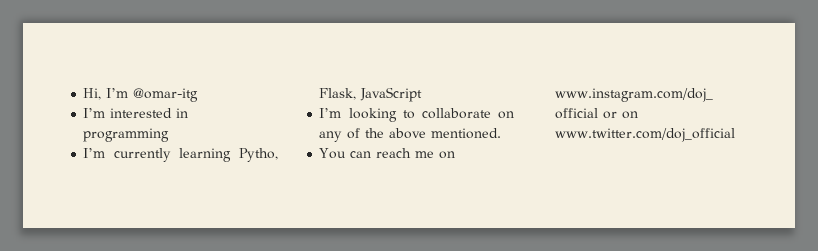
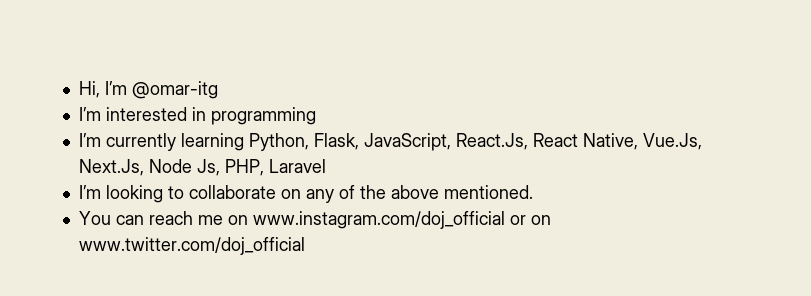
- I’m currently learning Pytho, Flask, JavaScript
+ I’m currently learning Python, Flask, JavaScript, React.Js, React Native, Vue.Js, Next.Js, Node Js, PHP, Laravel

